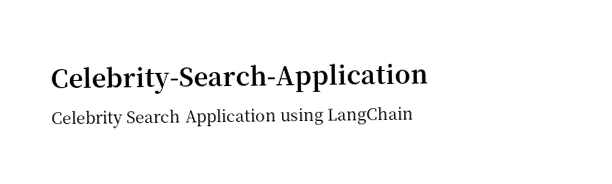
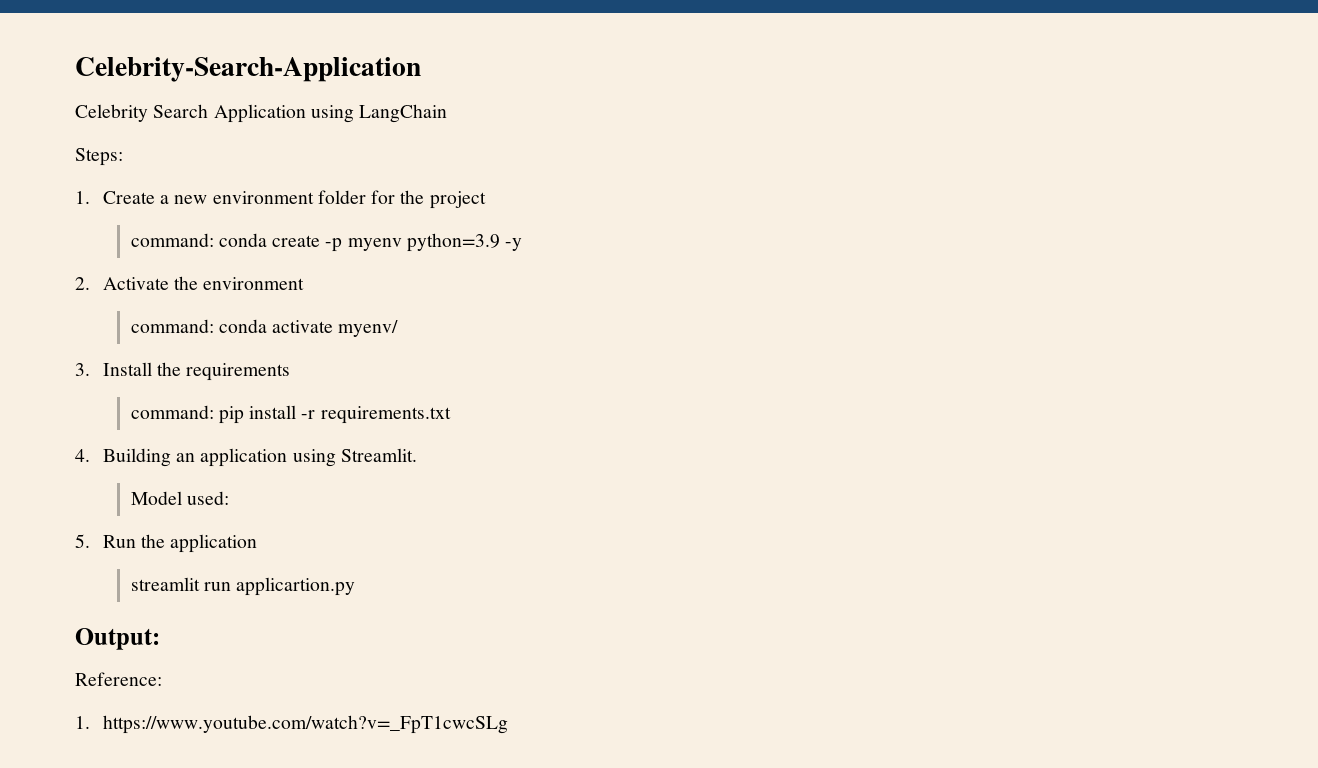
+ Steps:
+ 1. Create a new environment folder for the project
+ command: conda create -p myenv python=3.9 -y
+ 2. Activate the environment
+ command: conda activate myenv/
+ 3. Install the requirements
+ command: pip install -r requirements.txt
+ 4. Building an application using Streamlit.
+ Model used:
+ 5. Run the application
+ streamlit run applicartion.py
+ Output:
+ Reference:
+ 1. https://www.youtube.com/watch?v=_FpT1cwcSLg

